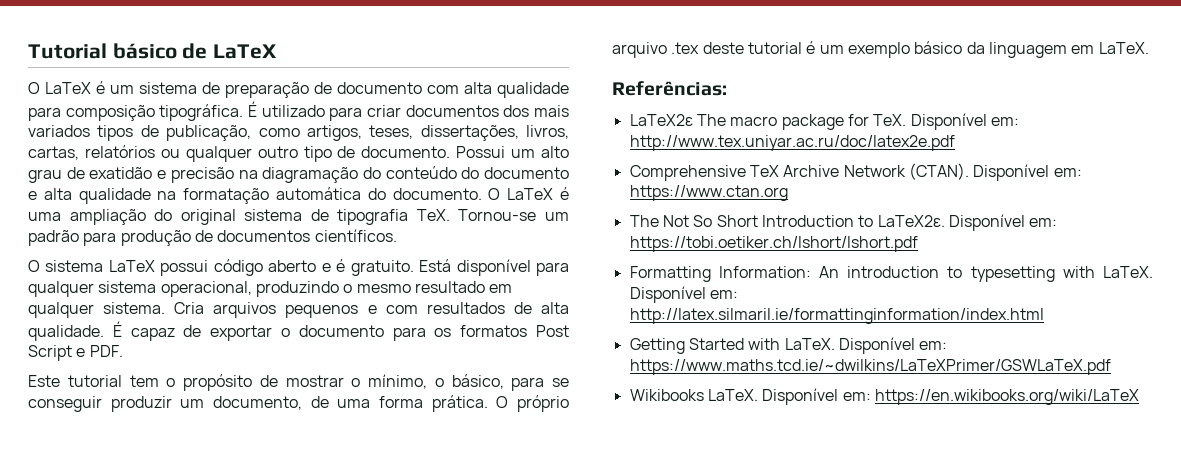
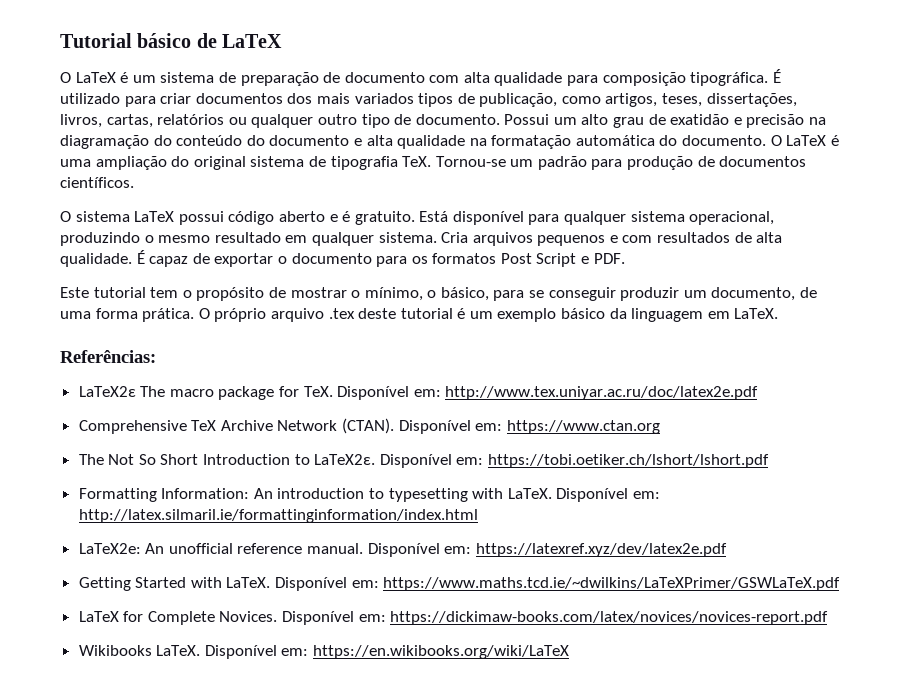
+ LaTeX2e: An unofficial reference manual. Disponível em: https://latexref.xyz/dev/latex2e.pdf
+ LaTeX for Complete Novices. Disponível em: https://dickimaw-books.com/latex/novices/novices-report.pdf

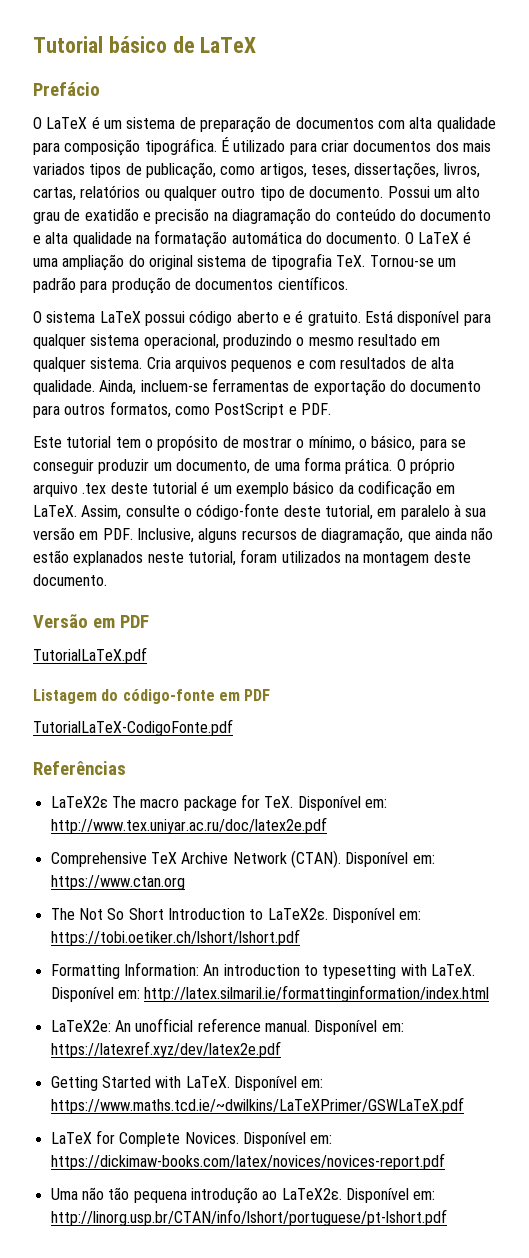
+ Prefácio
- O LaTeX é um sistema de preparação de documento com alta qualidade para composição tipográfica.
+ O LaTeX é um sistema de preparação de documentos com alta qualidade para composição tipográfica.
- É capaz de exportar o documento para os formatos Post Script e PDF.
+ Ainda, incluem-se ferramentas de exportação do documento para outros formatos, como PostScript e PDF.
- O próprio arquivo .tex deste tutorial é um exemplo básico da linguagem em LaTeX.
- Referências:
+ O próprio arquivo .tex deste tutorial é um exemplo básico da codificação em LaTeX. Assim, consulte o código-fonte deste tutorial, em paralelo à sua versão em PDF. Inclusive, alguns recursos de diagramação, que ainda não estão explanados neste tutorial, foram utilizados na montagem deste documento.
+ Versão em PDF
+ TutorialLaTeX.pdf
+ Listagem do código-fonte em PDF
+ TutorialLaTeX-CodigoFonte.pdf
+ Referências
- Wikibooks LaTeX. Disponível em: https://en.wikibooks.org/wiki/LaTeX
+ Uma não tão pequena introdução ao LaTeX2ε. Disponível em: http://linorg.usp.br/CTAN/info/lshort/portuguese/pt-lshort.pdf

